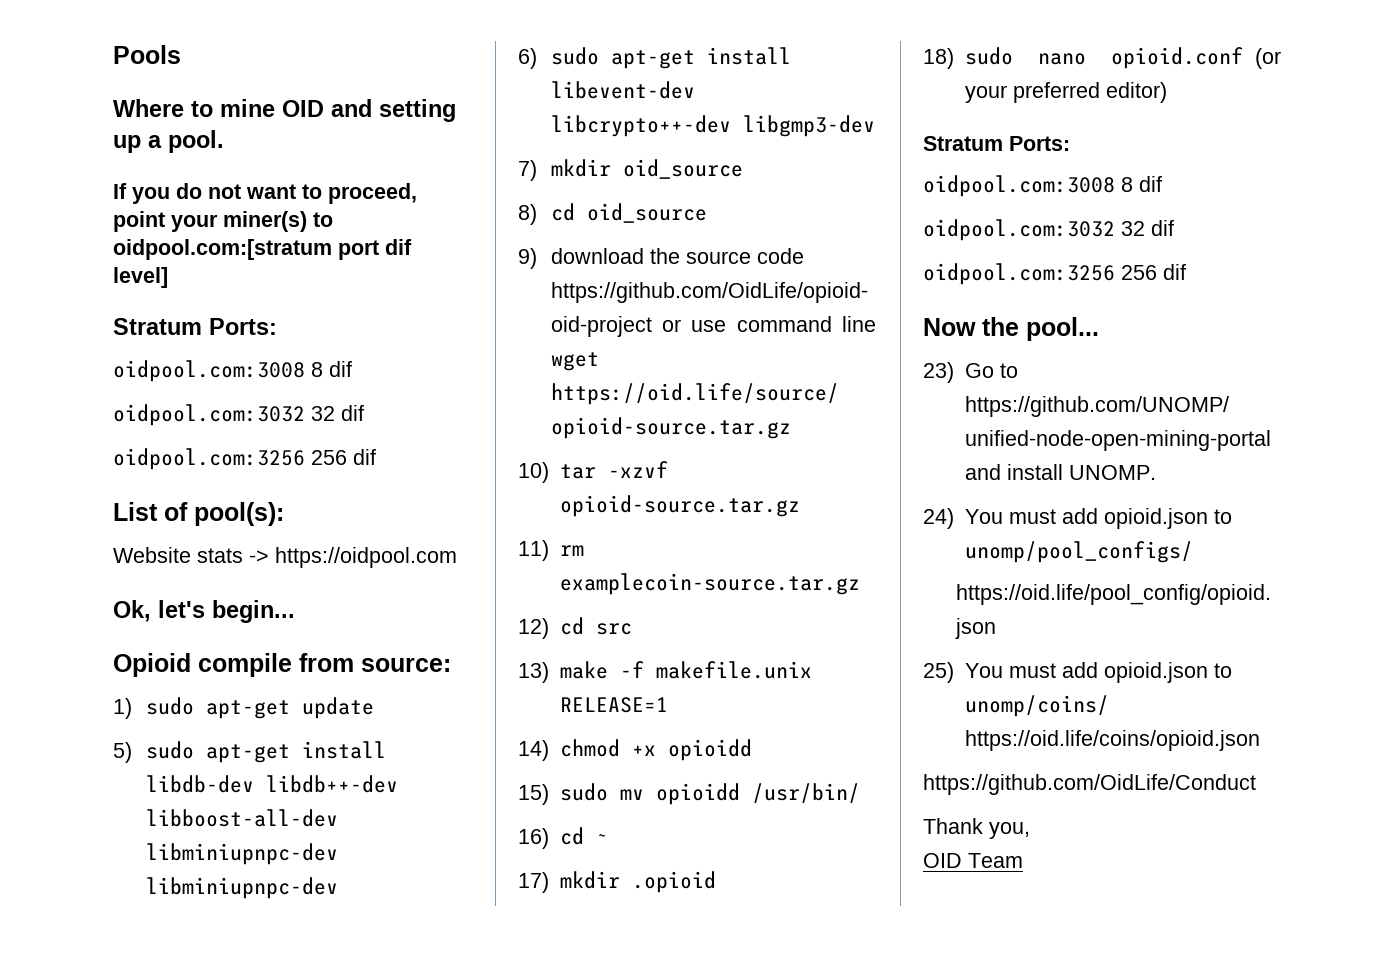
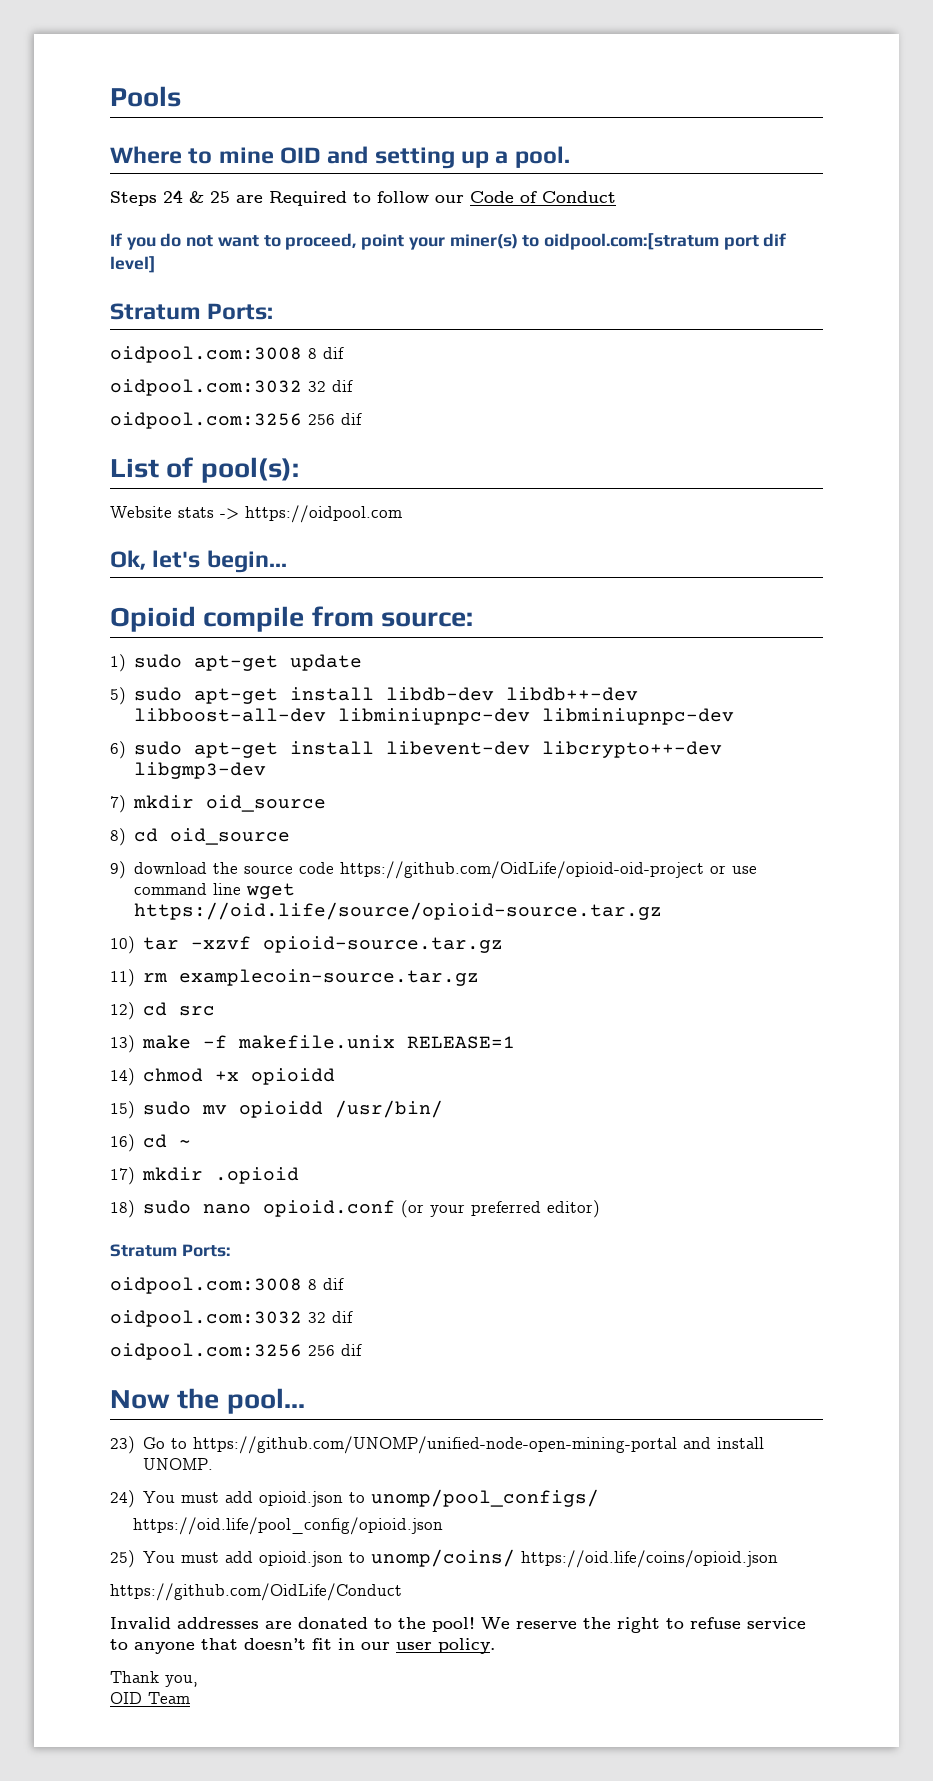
+ Steps 24 & 25 are Required to follow our Code of Conduct
+ Invalid addresses are donated to the pool! We reserve the right to refuse service to anyone that doesn’t fit in our user policy.

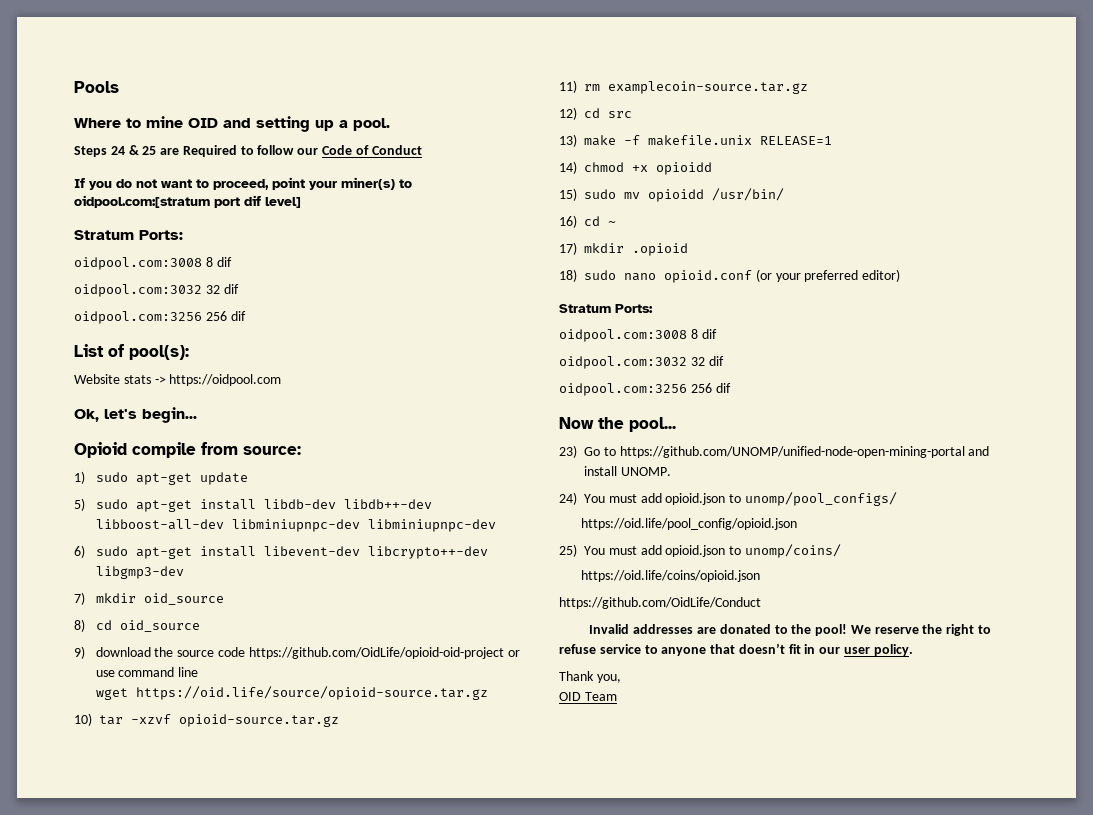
- 9) download the source code https://github.com/OidLife/opioid-oid-project or use command line wget https://oid.life/source/opioid-source.tar.gz
+ 9) download the source code https://github.com/OidLife/opioid-oid-project or use command line
+ wget https://oid.life/source/opioid-source.tar.gz
- 25) You must add opioid.json to unomp/coins/ https://oid.life/coins/opioid.json
+ 25) You must add opioid.json to unomp/coins/
+ https://oid.life/coins/opioid.json

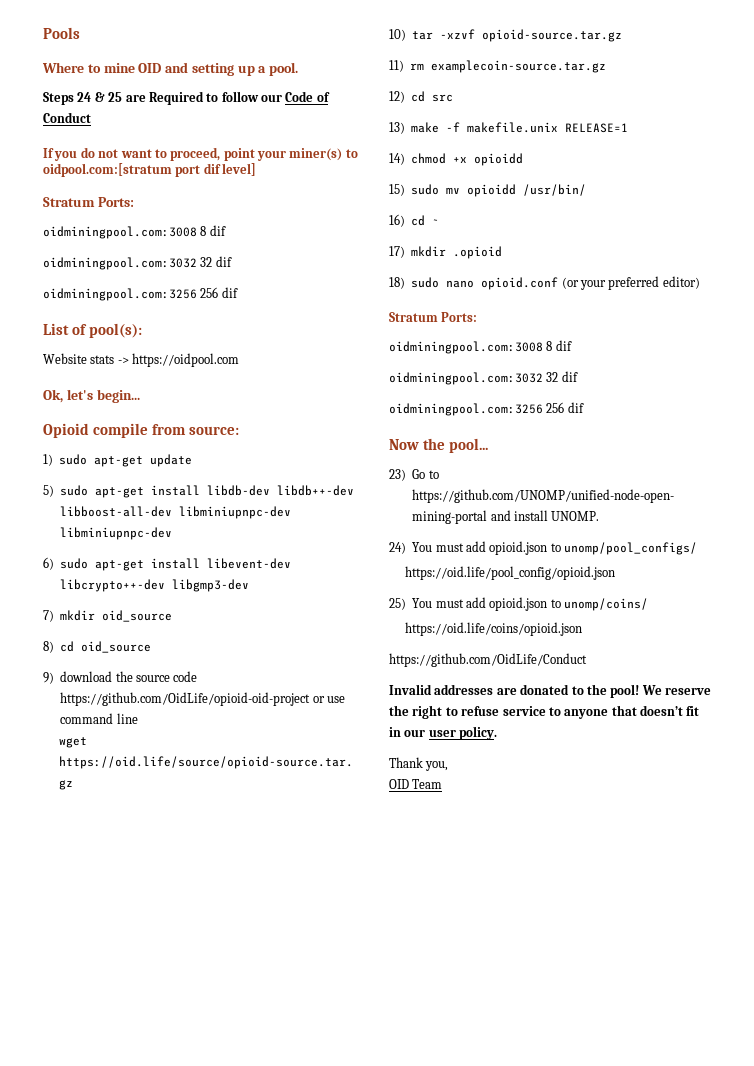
  If you do not want to proceed, point your miner(s) to oidpool.com:[stratum port dif level]
  Stratum Ports:
- oidpool.com:3008 8 dif
- oidpool.com:3032 32 dif
- oidpool.com:3256 256 dif
+ oidminingpool.com:3008 8 dif
+ oidminingpool.com:3032 32 dif
+ oidminingpool.com:3256 256 dif
  18) sudo nano opioid.conf (or your preferred editor)
  Stratum Ports:
- oidpool.com:3008 8 dif
- oidpool.com:3032 32 dif
- oidpool.com:3256 256 dif
+ oidminingpool.com:3008 8 dif
+ oidminingpool.com:3032 32 dif
+ oidminingpool.com:3256 256 dif

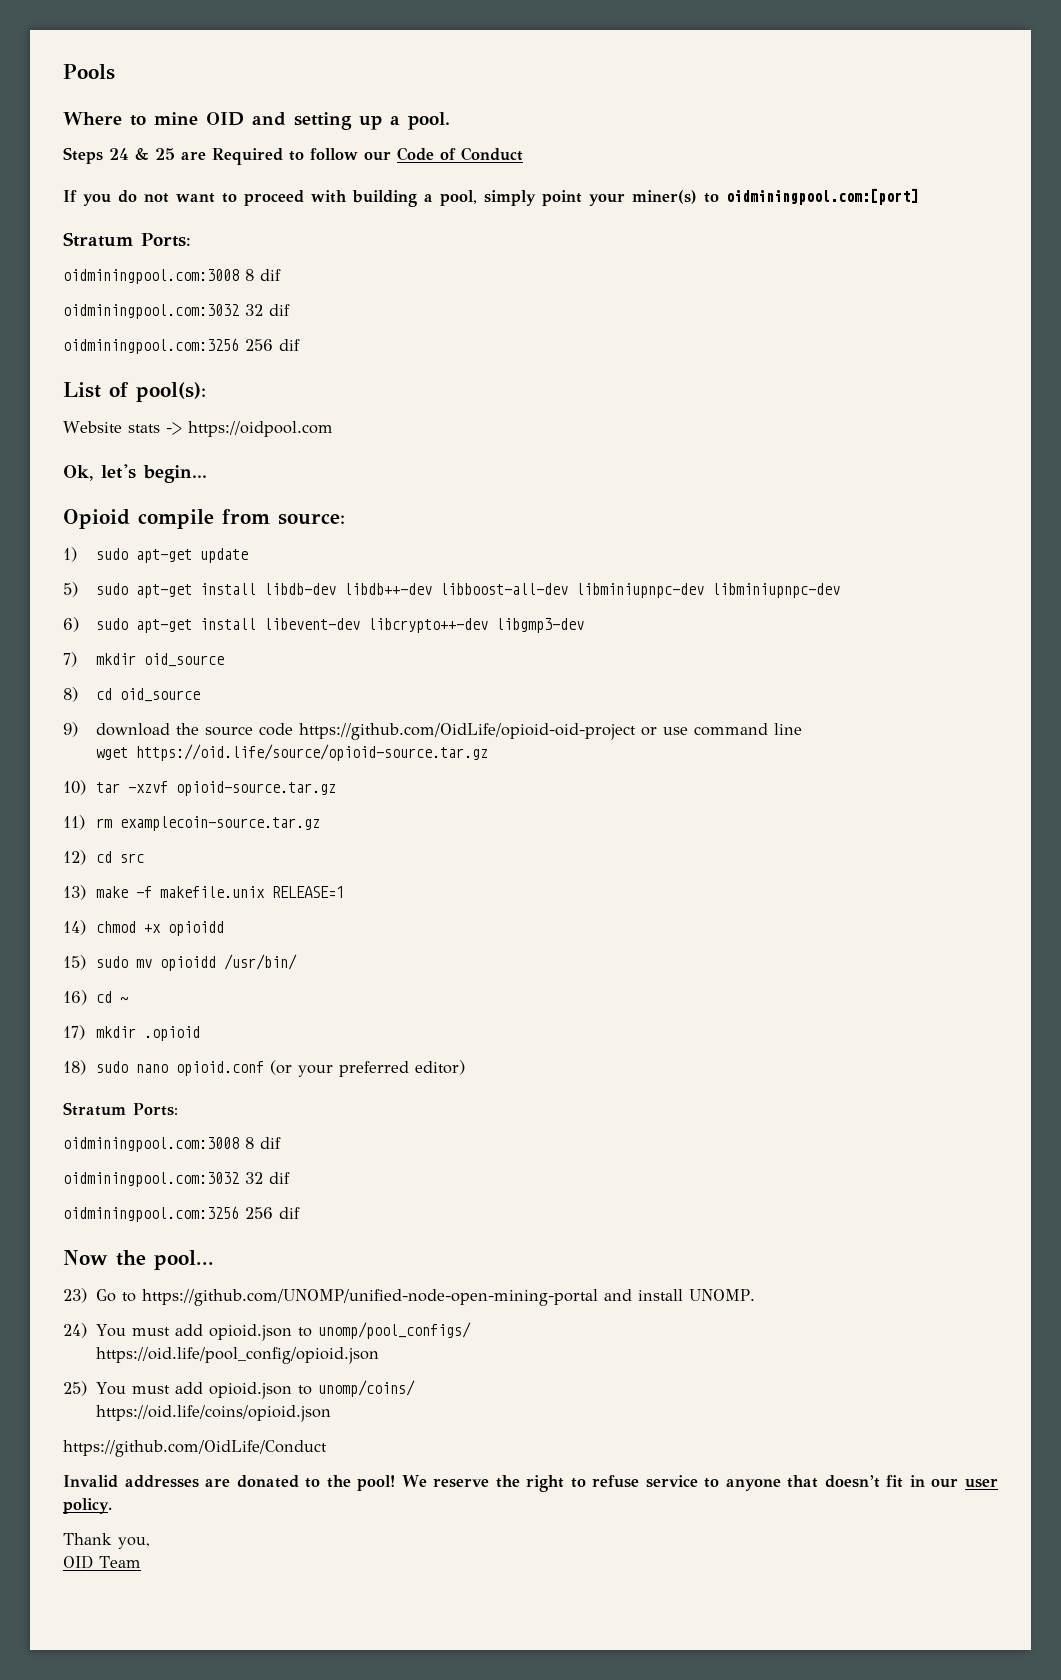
- If you do not want to proceed, point your miner(s) to oidpool.com:[stratum port dif level]
+ If you do not want to proceed with building a pool, simply point your miner(s) to oidminingpool.com:[port]

